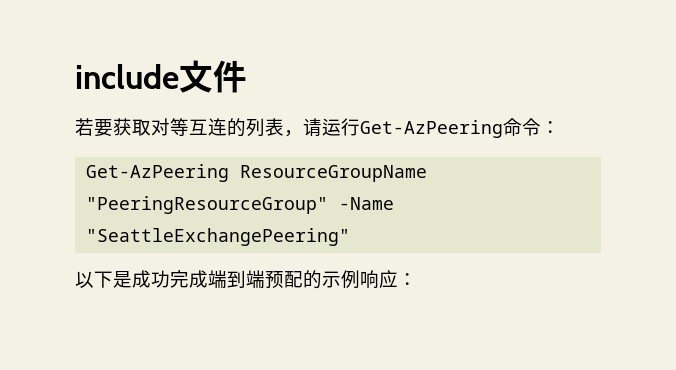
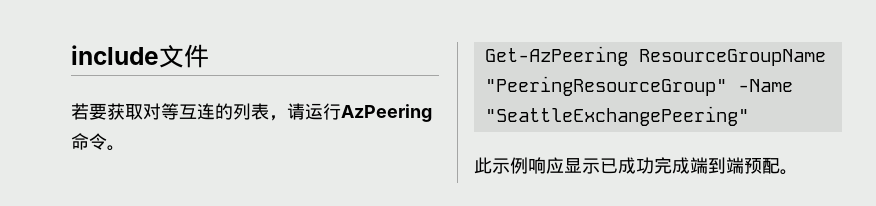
- 若要获取对等互连的列表，请运行Get-AzPeering命令：
+ 若要获取对等互连的列表，请运行AzPeering命令。
- 以下是成功完成端到端预配的示例响应：
+ 此示例响应显示已成功完成端到端预配。

